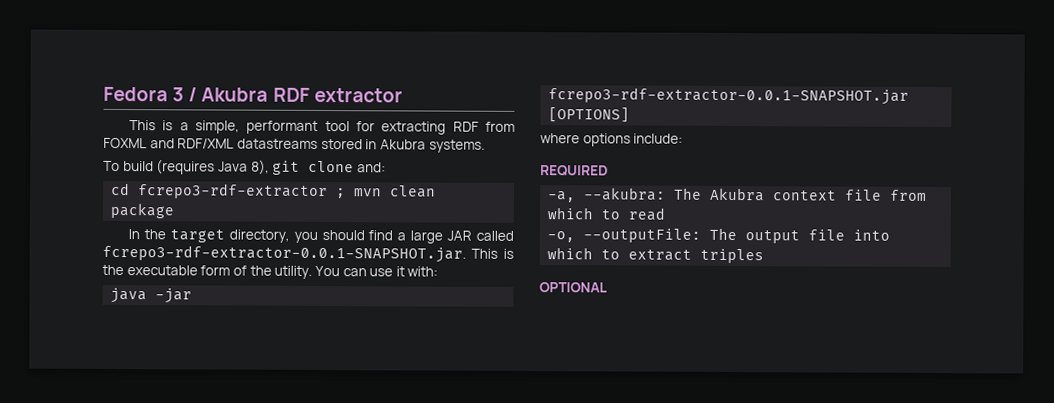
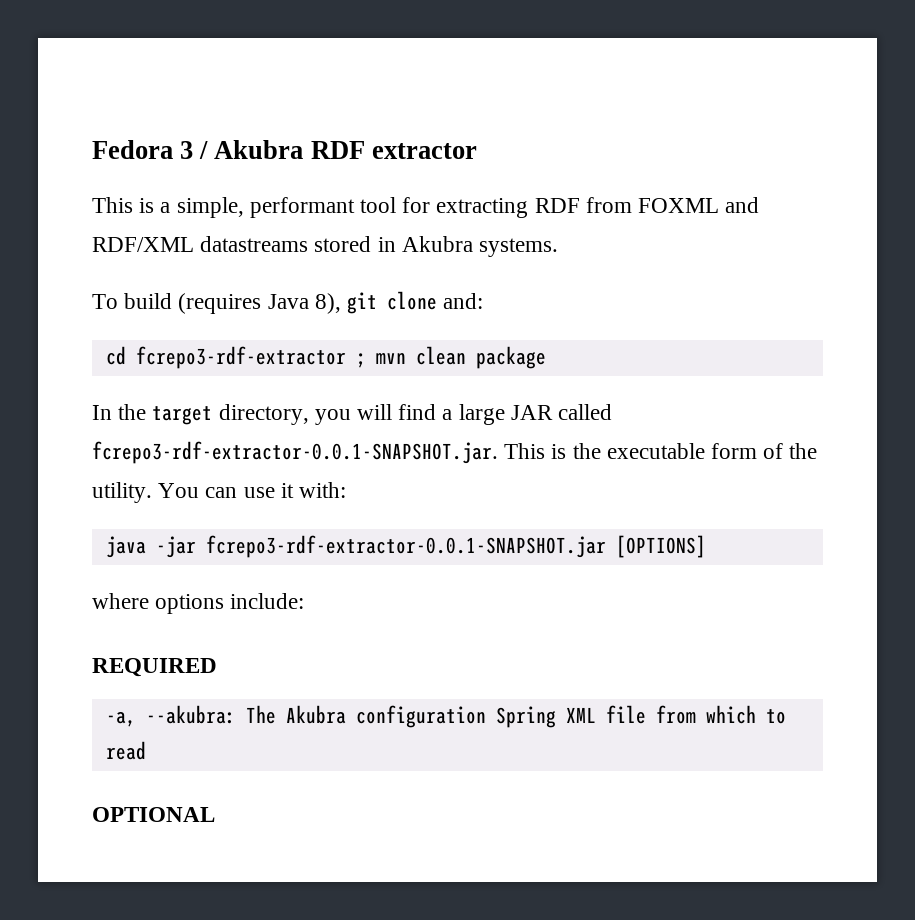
- In the target directory, you should find a large JAR called fcrepo3-rdf-extractor-0.0.1-SNAPSHOT.jar. This is the executable form of the utility.
+ In the target directory, you will find a large JAR called fcrepo3-rdf-extractor-0.0.1-SNAPSHOT.jar. This is the executable form of the utility.
- -a, --akubra: The Akubra context file from which to read
+ -a, --akubra: The Akubra configuration Spring XML file from which to read
- -o, --outputFile: The output file into which to extract triples

